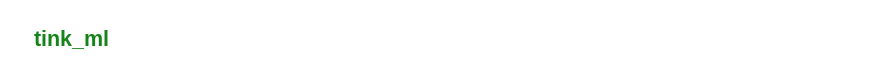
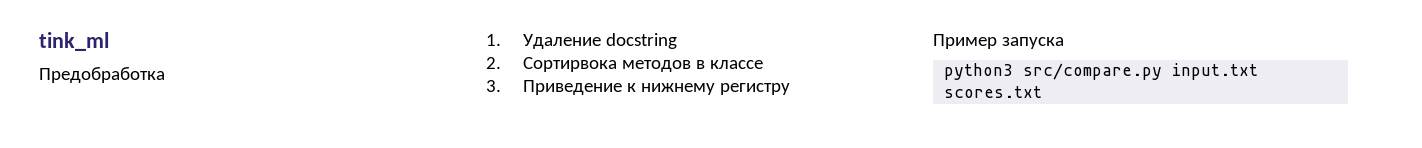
+ Предобработка
+ 1. Удаление docstring
+ 2. Сортирвока методов в классе
+ 3. Приведение к нижнему регистру
+ Пример запуска
+ python3 src/compare.py input.txt scores.txt

